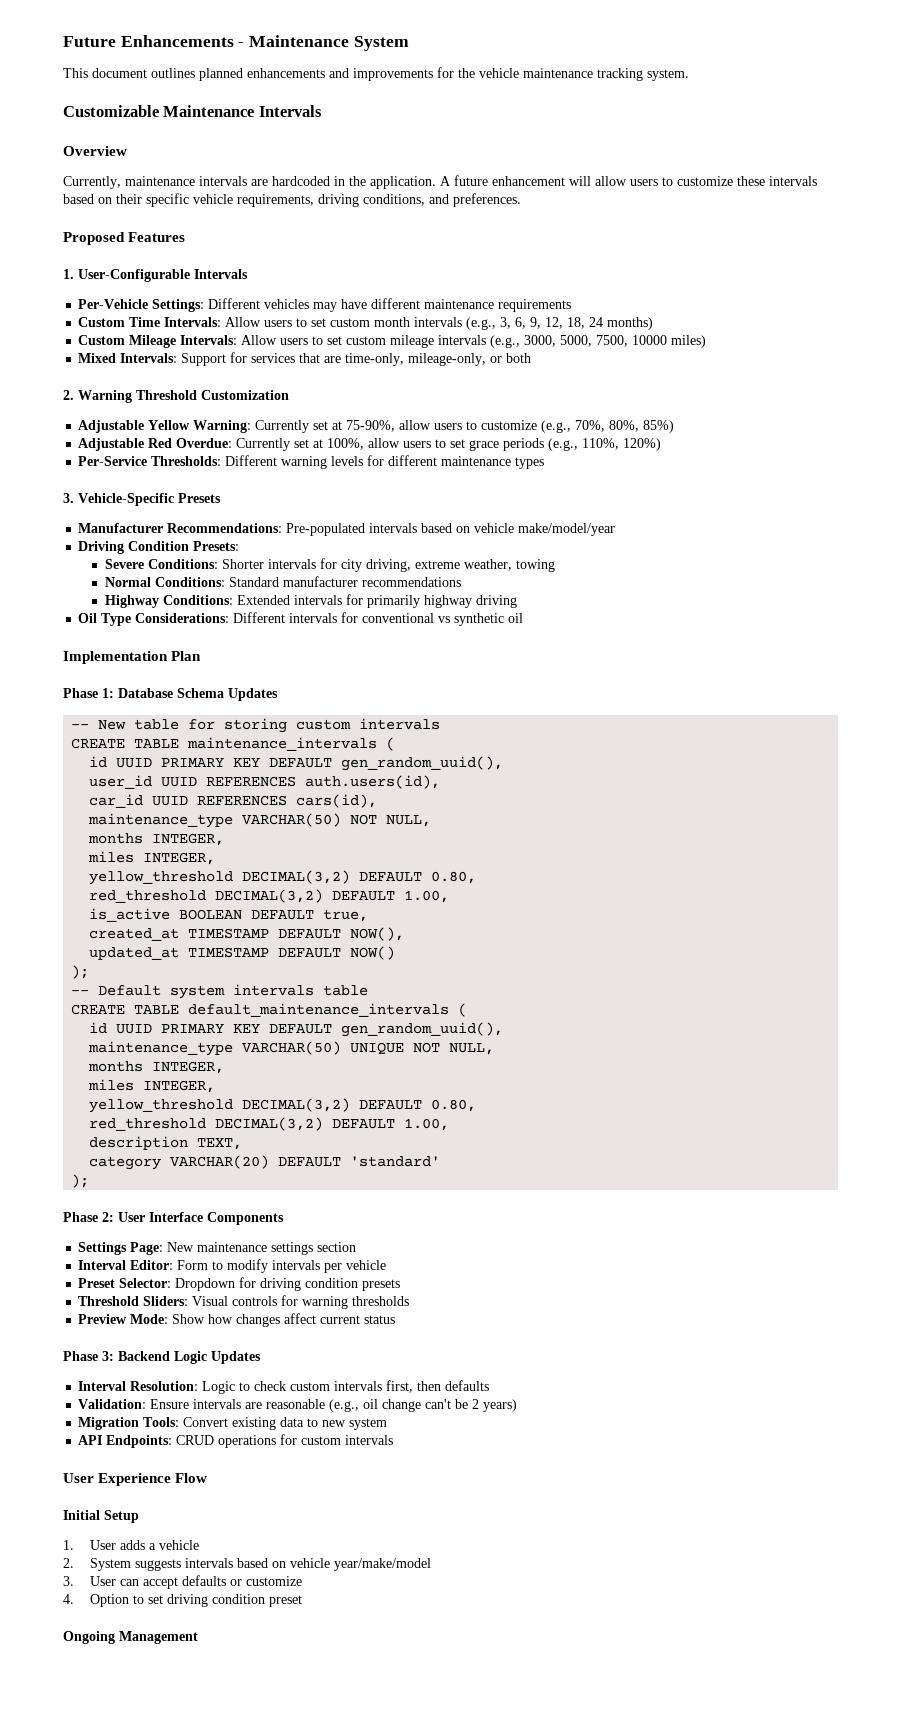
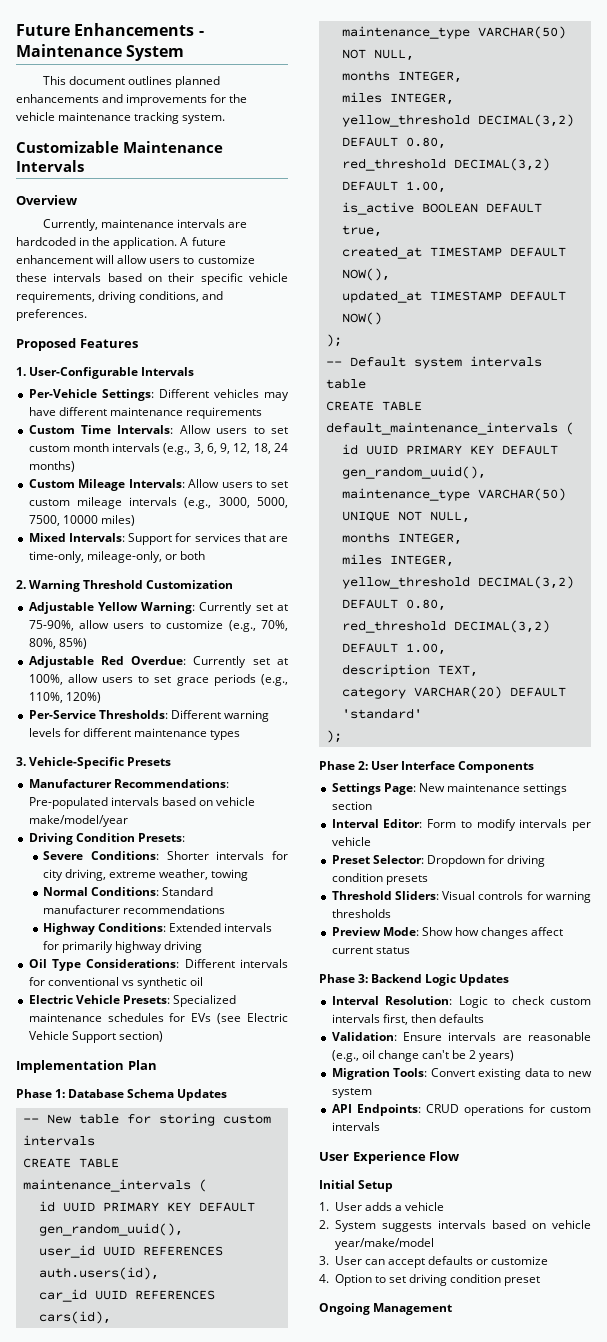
+ Electric Vehicle Presets: Specialized maintenance schedules for EVs (see Electric Vehicle Support section)

